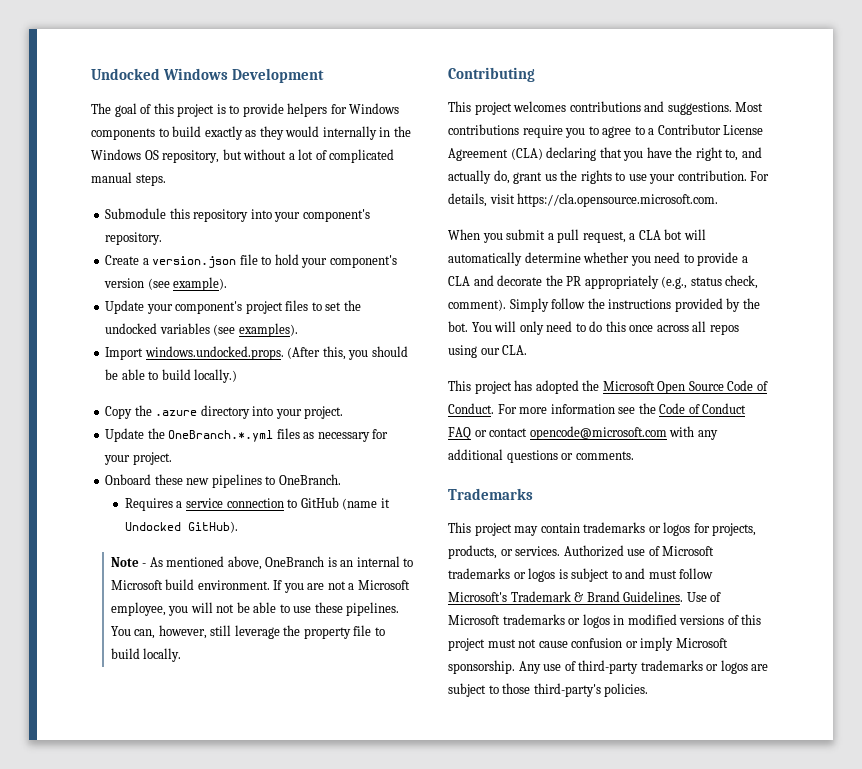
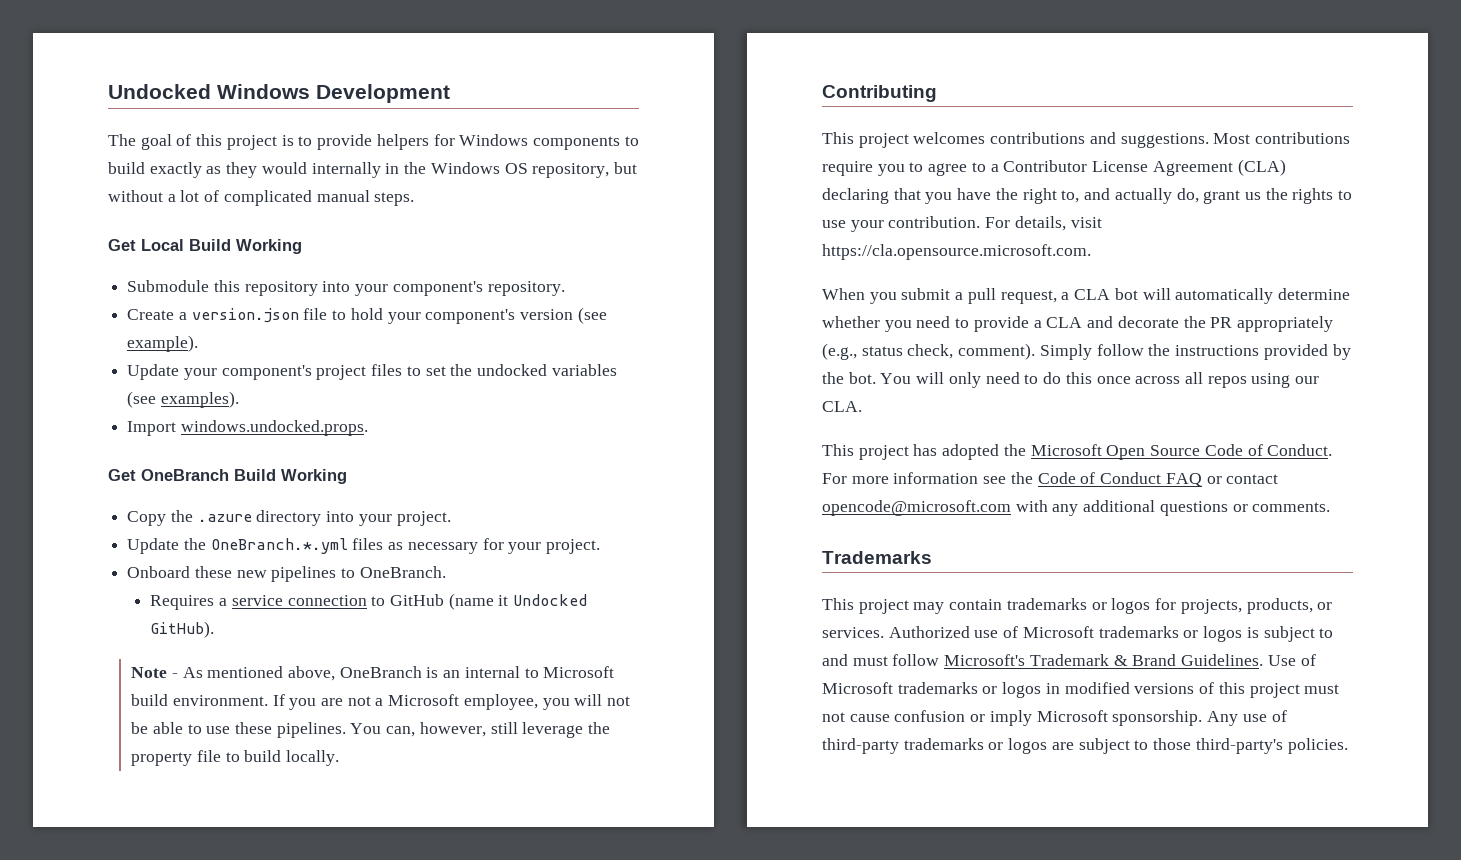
+ Get Local Build Working
- Import windows.undocked.props. (After this, you should be able to build locally.)
+ Import windows.undocked.props.
+ Get OneBranch Build Working

